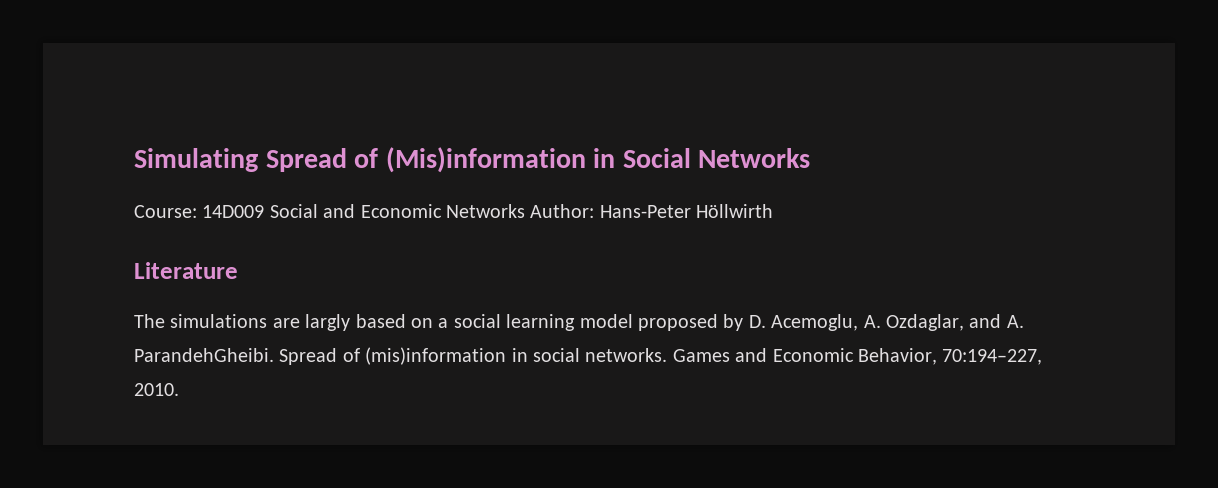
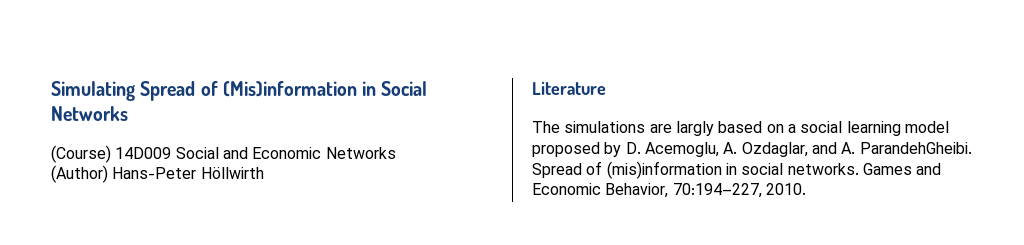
- Course: 14D009 Social and Economic Networks Author: Hans-Peter Höllwirth
+ (Course) 14D009 Social and Economic Networks
+ (Author) Hans-Peter Höllwirth

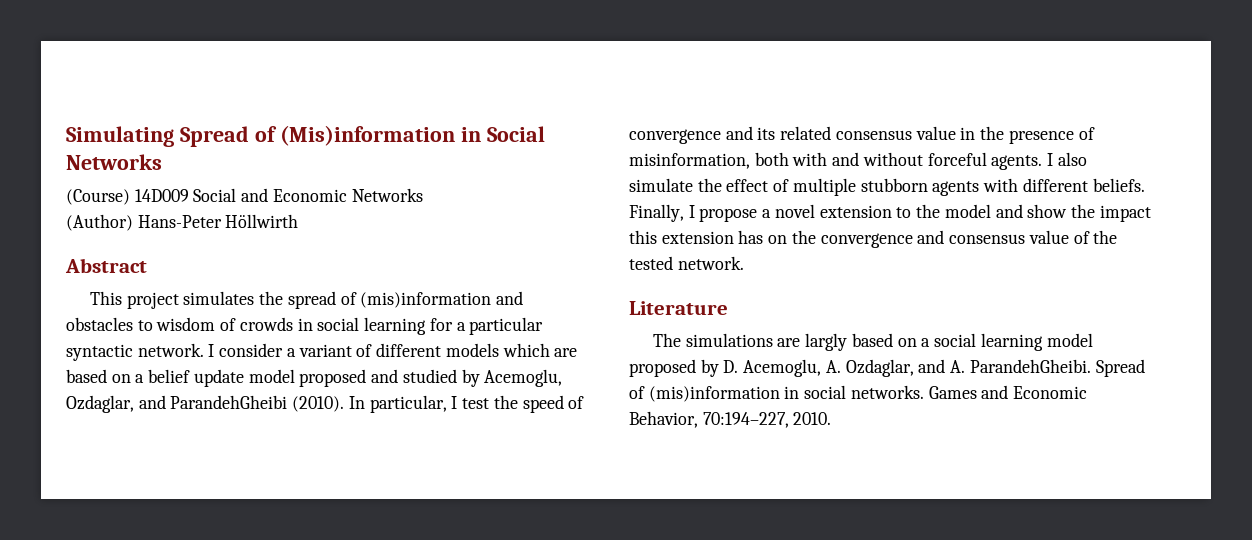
+ Abstract
+ This project simulates the spread of (mis)information and obstacles to wisdom of crowds in social learning for a particular syntactic network. I consider a variant of different models which are based on a belief update model proposed and studied by Acemoglu, Ozdaglar, and ParandehGheibi (2010). In particular, I test the speed of convergence and its related consensus value in the presence of misinformation, both with and without forceful agents. I also simulate the effect of multiple stubborn agents with different beliefs. Finally, I propose a novel extension to the model and show the impact this extension has on the convergence and consensus value of the tested network.

